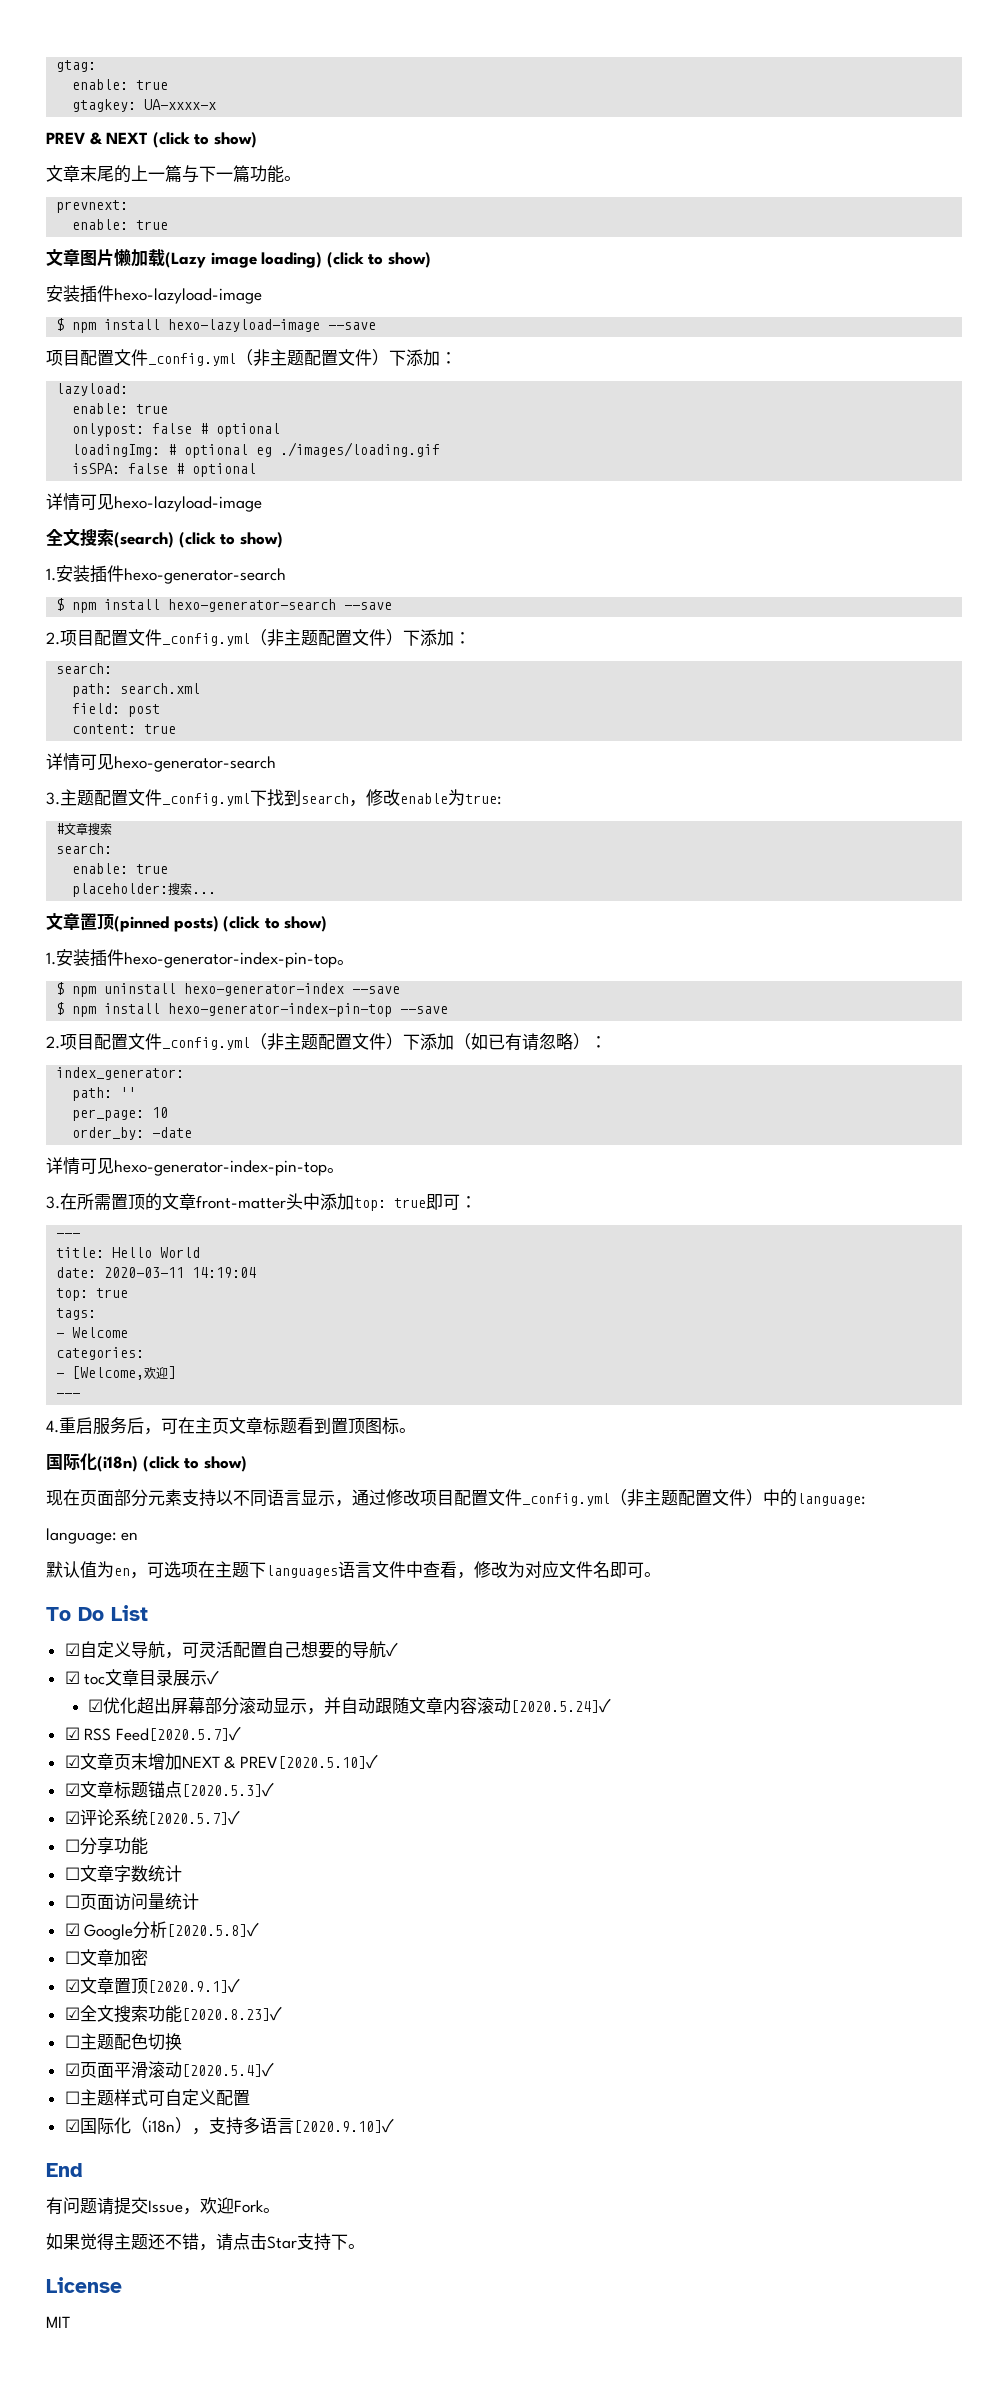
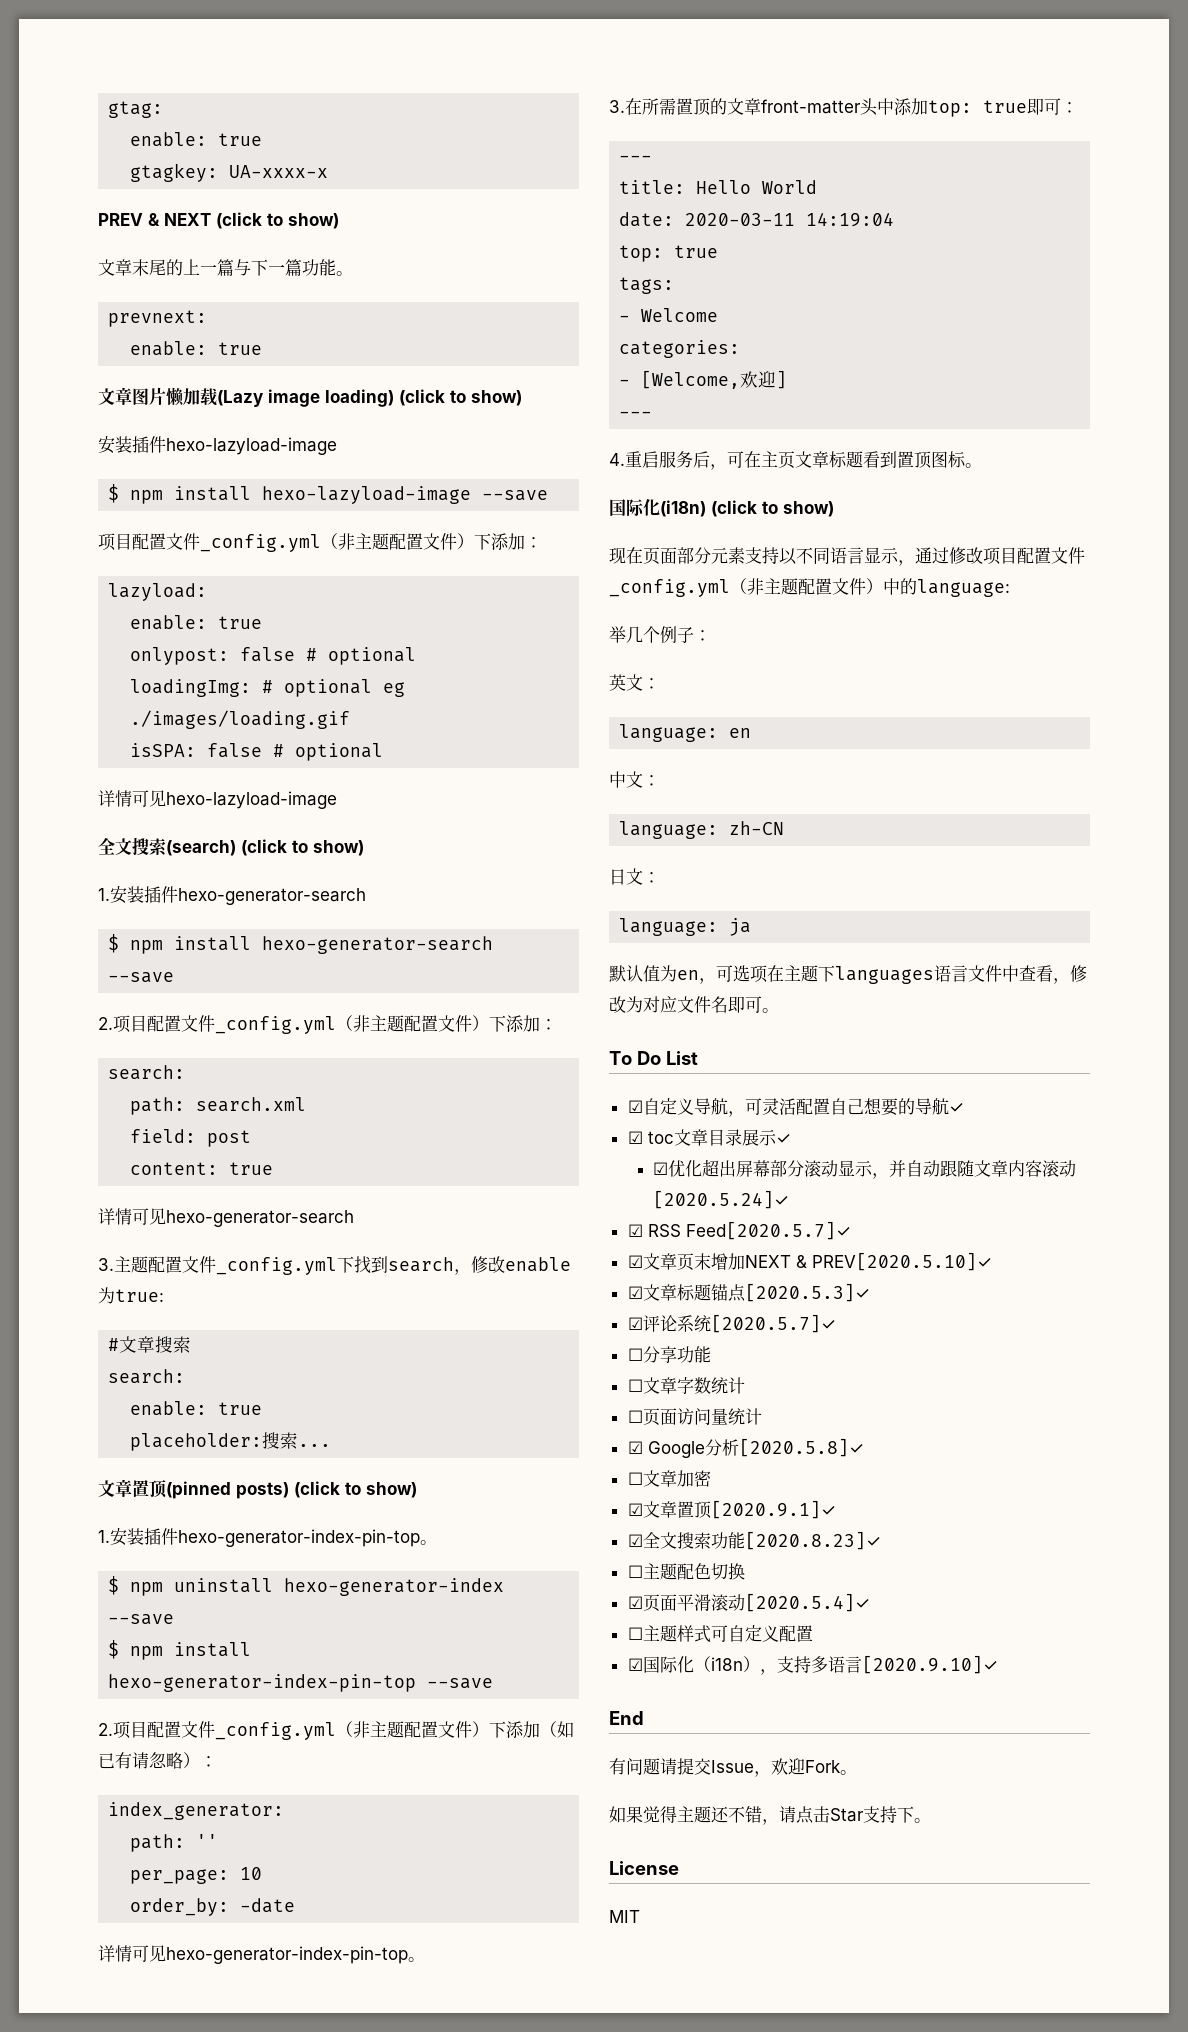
+ 举几个例子：
+ 英文：
  language: en
+ 中文：
+ language: zh-CN
+ 日文：
+ language: ja

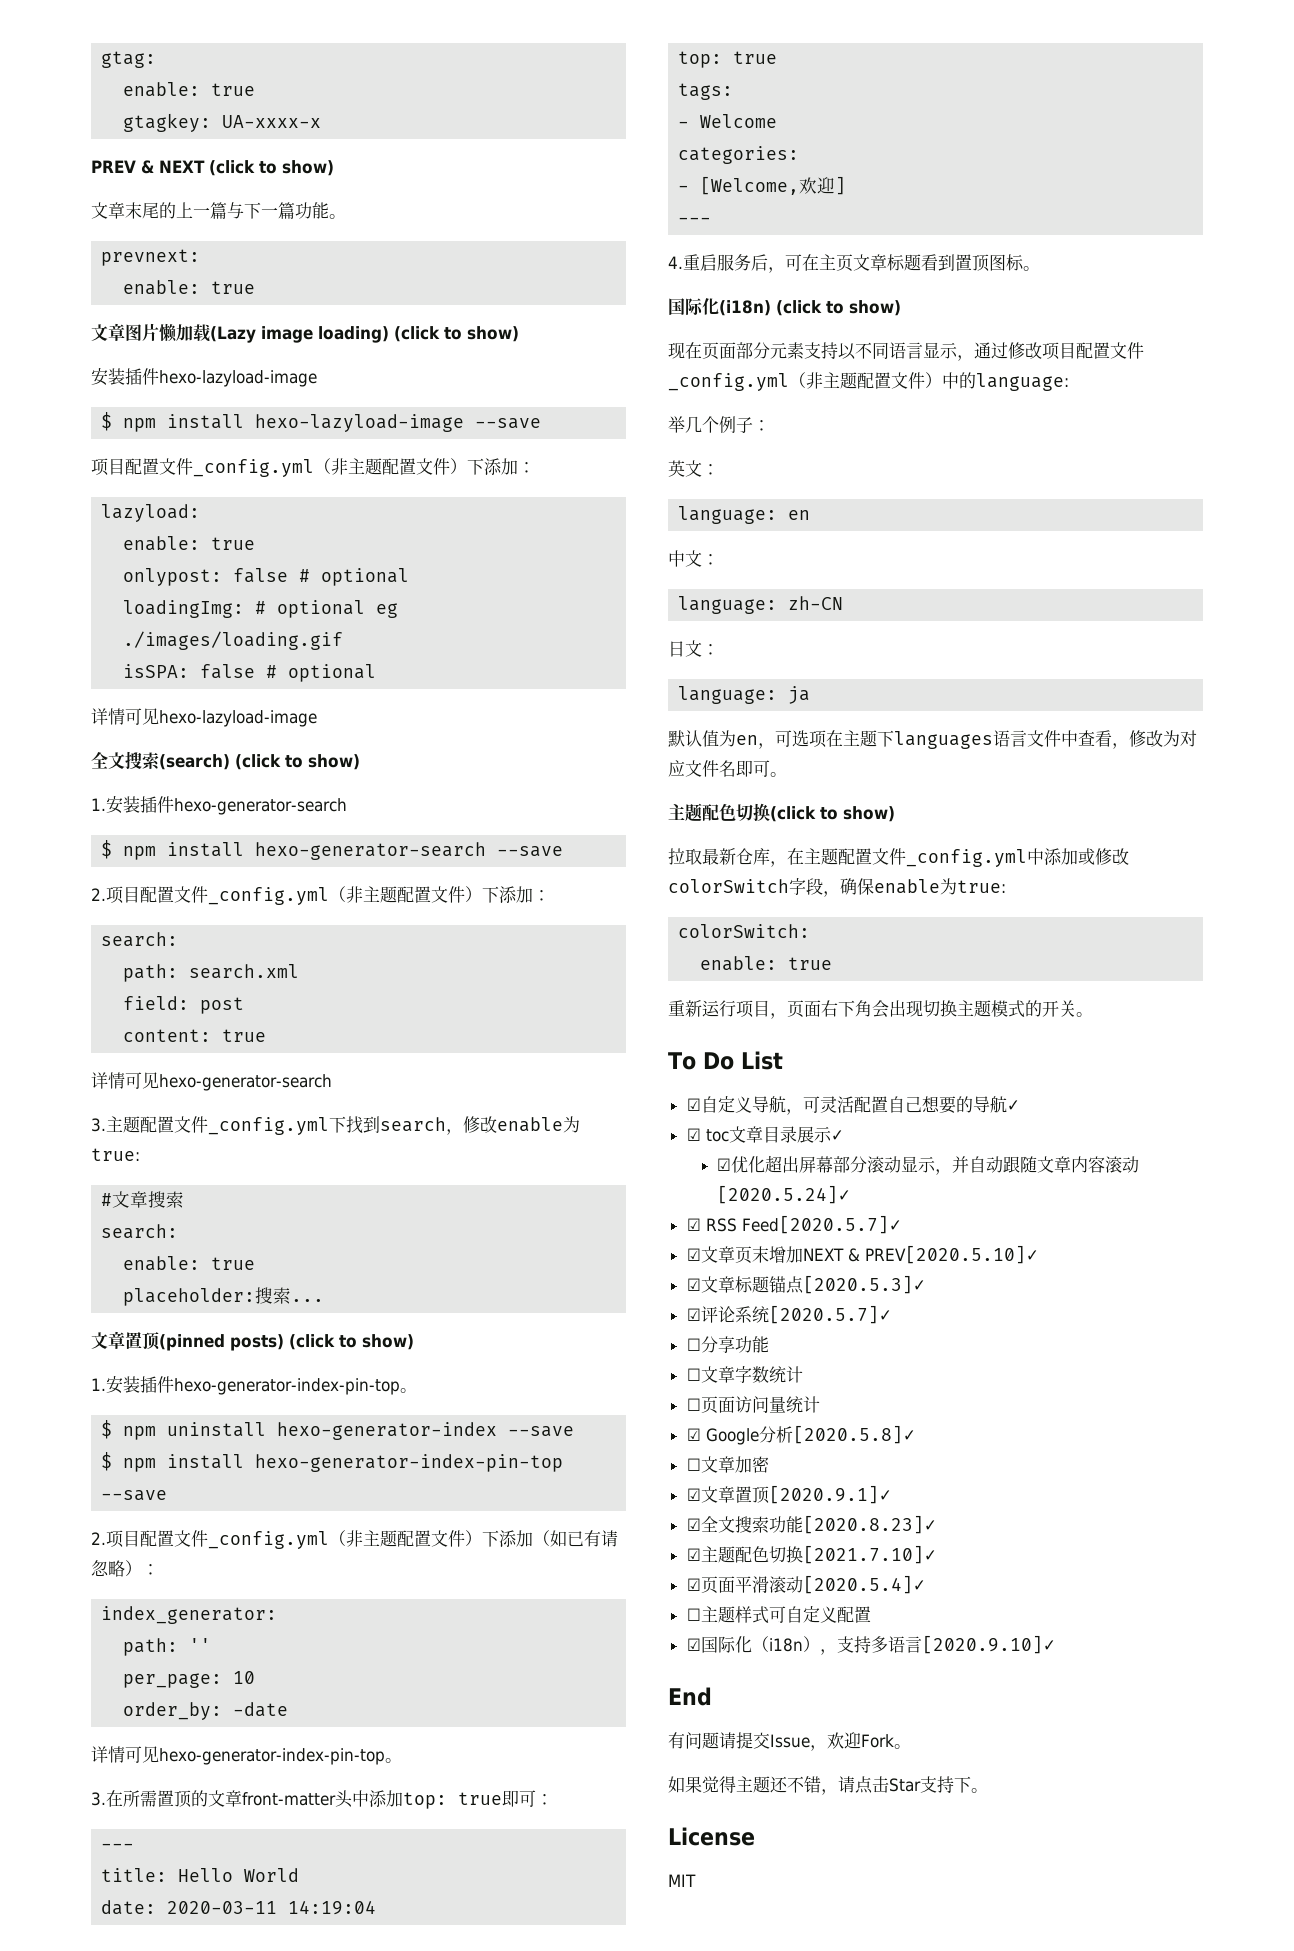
+ 主题配色切换(click to show)
+ 拉取最新仓库，在主题配置文件_config.yml中添加或修改colorSwitch字段，确保enable为true:
+ colorSwitch:
+ enable: true
+ 重新运行项目，页面右下角会出现切换主题模式的开关。
- ☐主题配色切换
+ ☑主题配色切换[2021.7.10]✓

